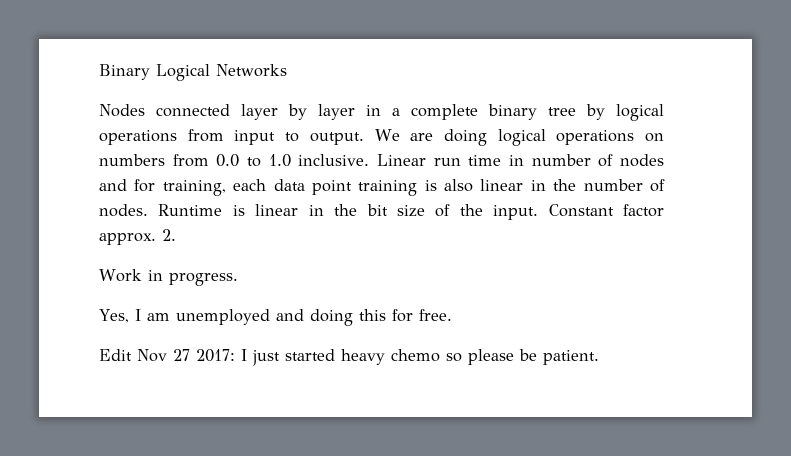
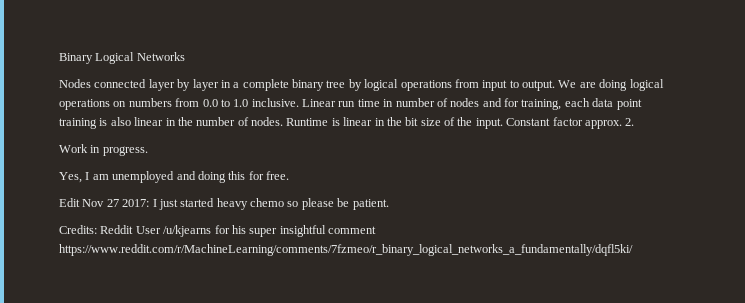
+ Credits: Reddit User /u/kjearns for his super insightful comment https://www.reddit.com/r/MachineLearning/comments/7fzmeo/r_binary_logical_networks_a_fundamentally/dqfl5ki/

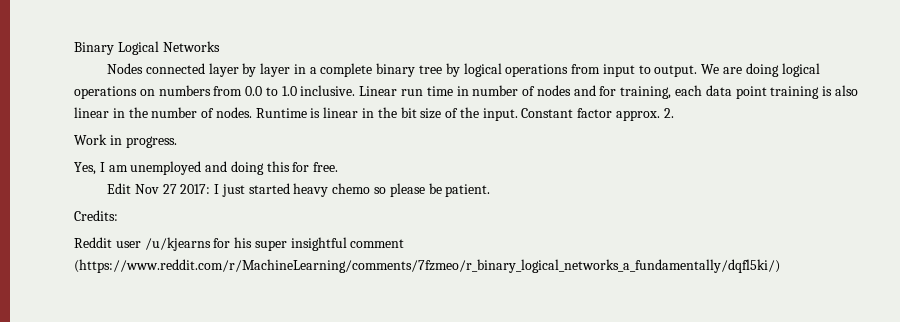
- Credits: Reddit User /u/kjearns for his super insightful comment https://www.reddit.com/r/MachineLearning/comments/7fzmeo/r_binary_logical_networks_a_fundamentally/dqfl5ki/
+ Credits:
+ Reddit user /u/kjearns for his super insightful comment (https://www.reddit.com/r/MachineLearning/comments/7fzmeo/r_binary_logical_networks_a_fundamentally/dqfl5ki/)

